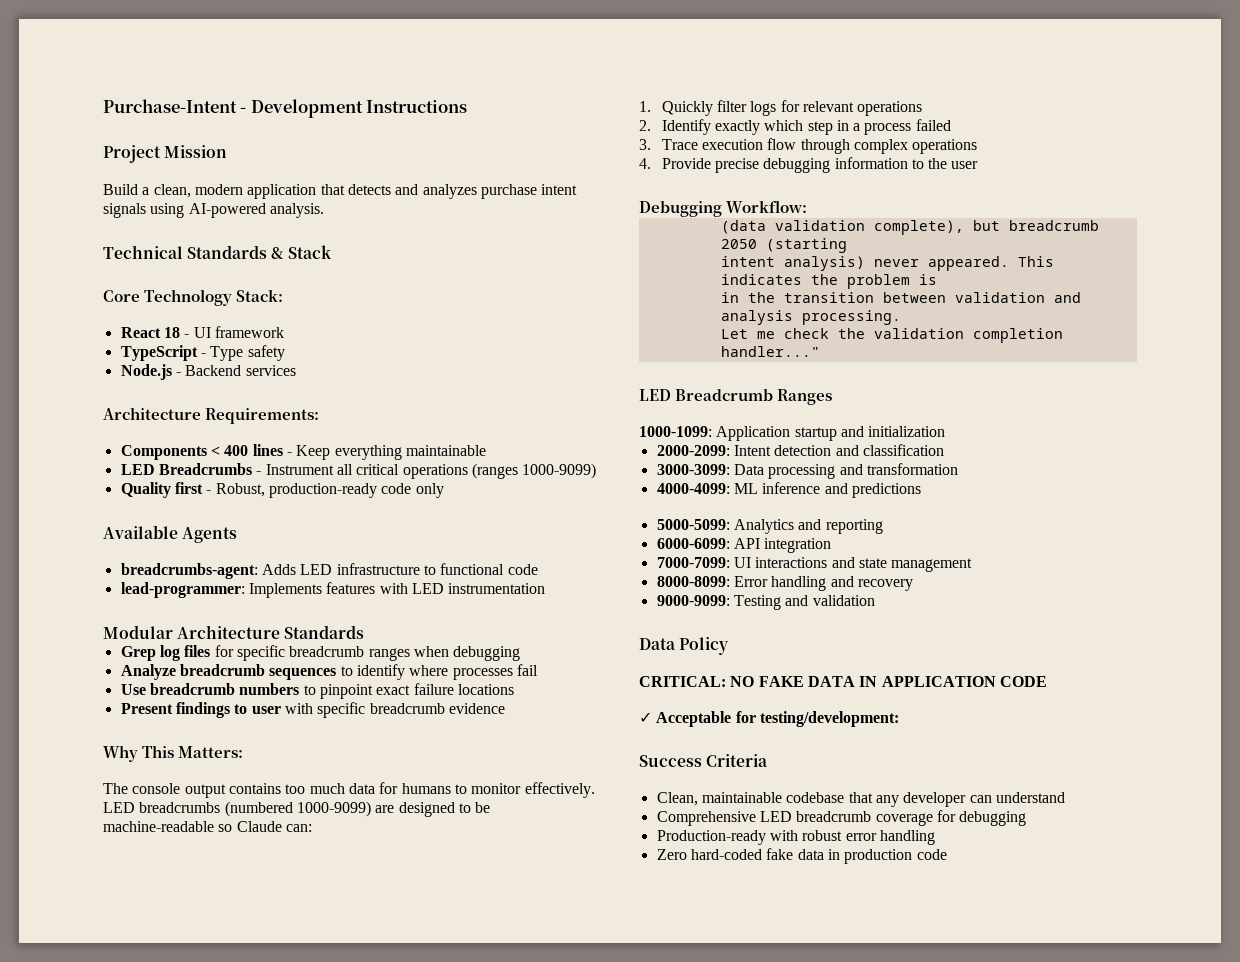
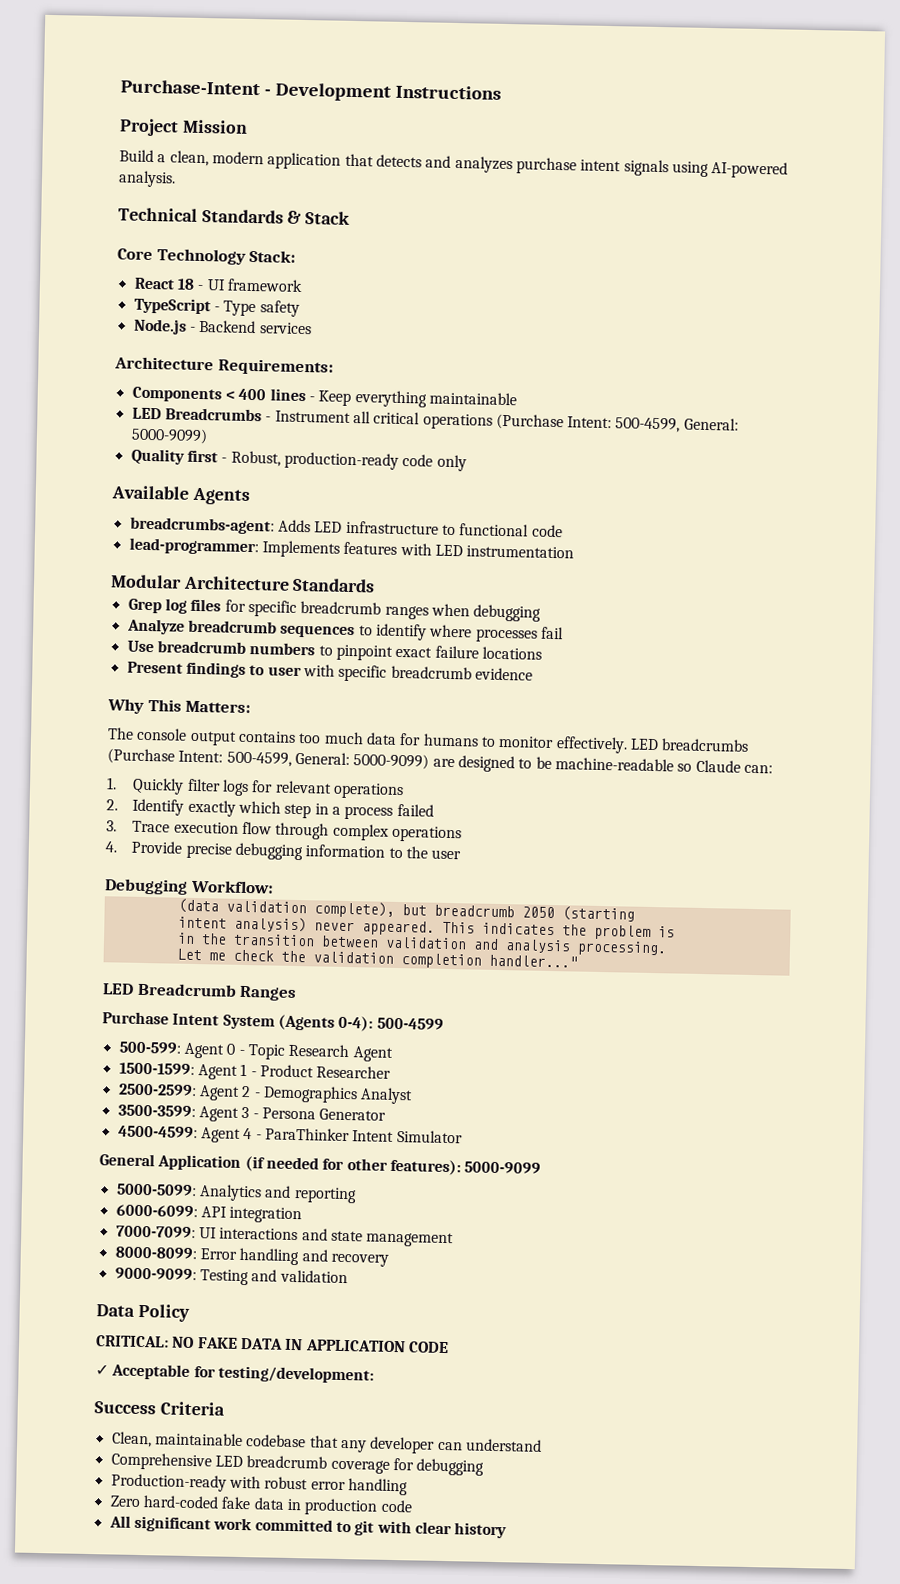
- LED Breadcrumbs - Instrument all critical operations (ranges 1000-9099)
+ LED Breadcrumbs - Instrument all critical operations (Purchase Intent: 500-4599, General: 5000-9099)
- LED breadcrumbs (numbered 1000-9099) are designed to be machine-readable so Claude can:
+ LED breadcrumbs (Purchase Intent: 500-4599, General: 5000-9099) are designed to be machine-readable so Claude can:
- 1000-1099: Application startup and initialization
- 2000-2099: Intent detection and classification
- 3000-3099: Data processing and transformation
- 4000-4099: ML inference and predictions
+ Purchase Intent System (Agents 0-4): 500-4599
+ 500-599: Agent 0 - Topic Research Agent
+ 1500-1599: Agent 1 - Product Researcher
+ 2500-2599: Agent 2 - Demographics Analyst
+ 3500-3599: Agent 3 - Persona Generator
+ 4500-4599: Agent 4 - ParaThinker Intent Simulator
+ General Application (if needed for other features): 5000-9099
+ All significant work committed to git with clear history

